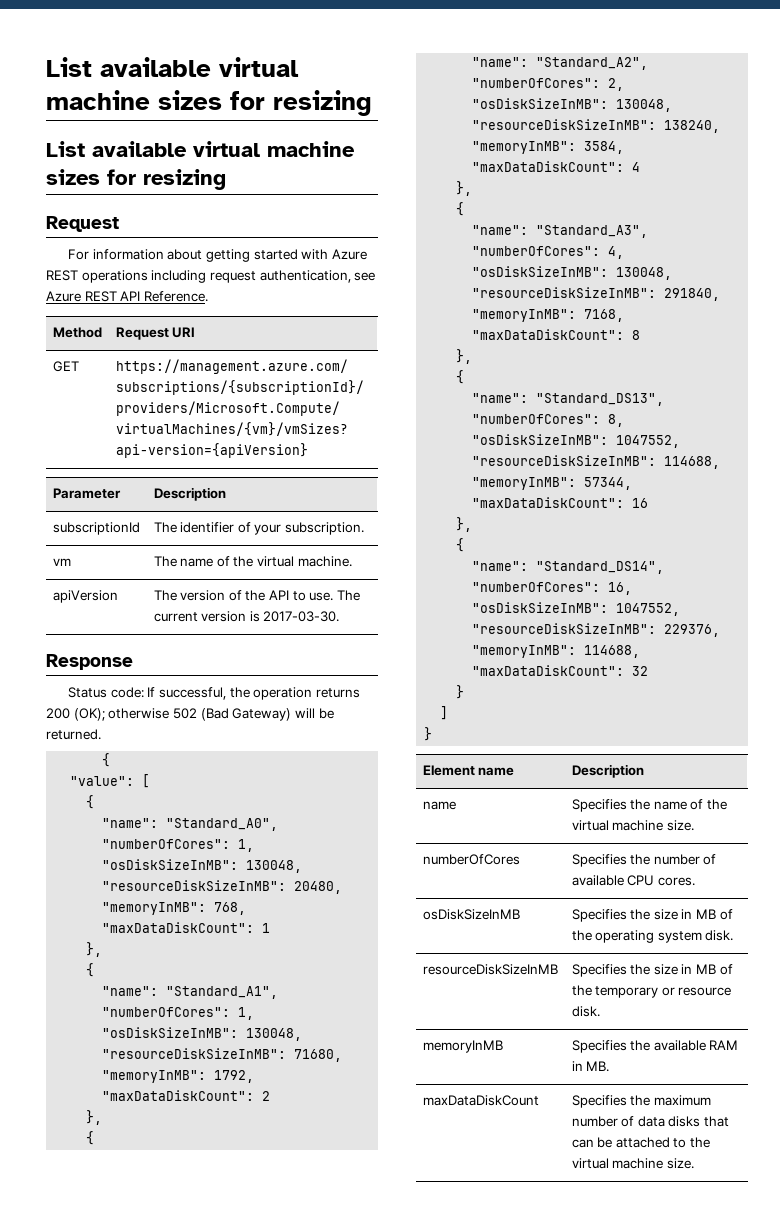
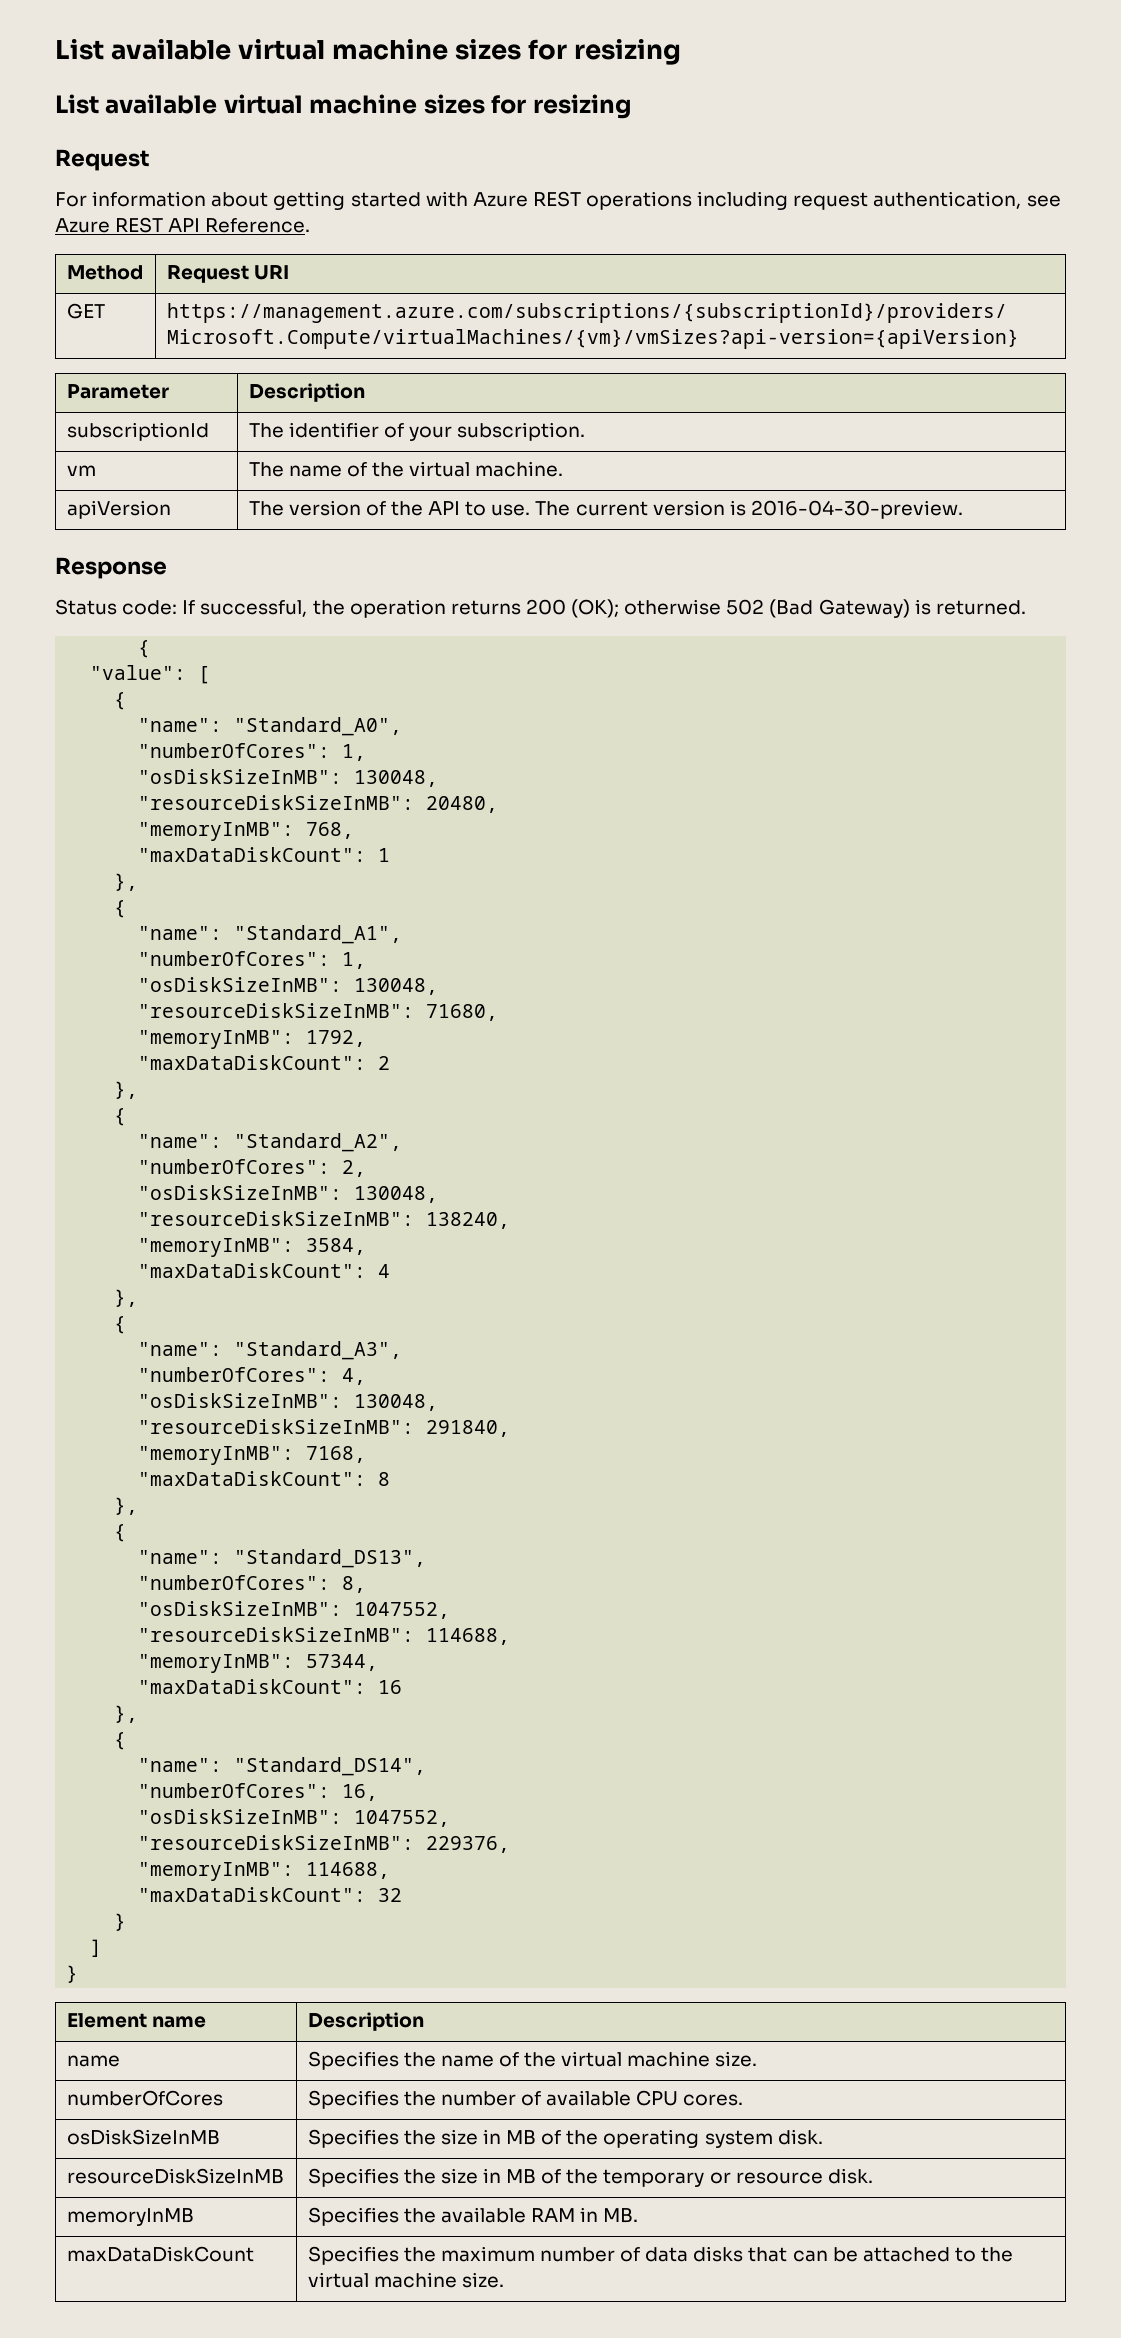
- apiVersion | The version of the API to use. The current version is 2017-03-30.
+ apiVersion | The version of the API to use. The current version is 2016-04-30-preview.
- Status code: If successful, the operation returns 200 (OK); otherwise 502 (Bad Gateway) will be returned.
+ Status code: If successful, the operation returns 200 (OK); otherwise 502 (Bad Gateway) is returned.

